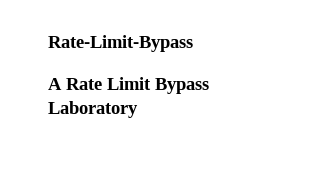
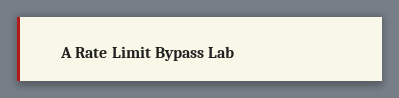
- Rate-Limit-Bypass
- A Rate Limit Bypass Laboratory
+ A Rate Limit Bypass Lab

